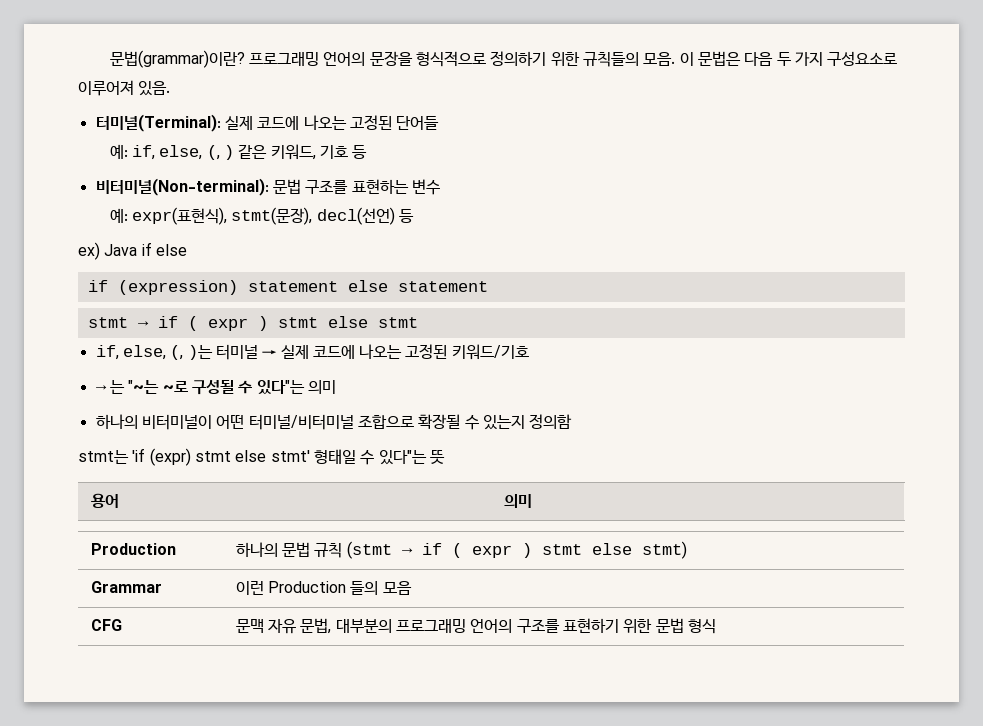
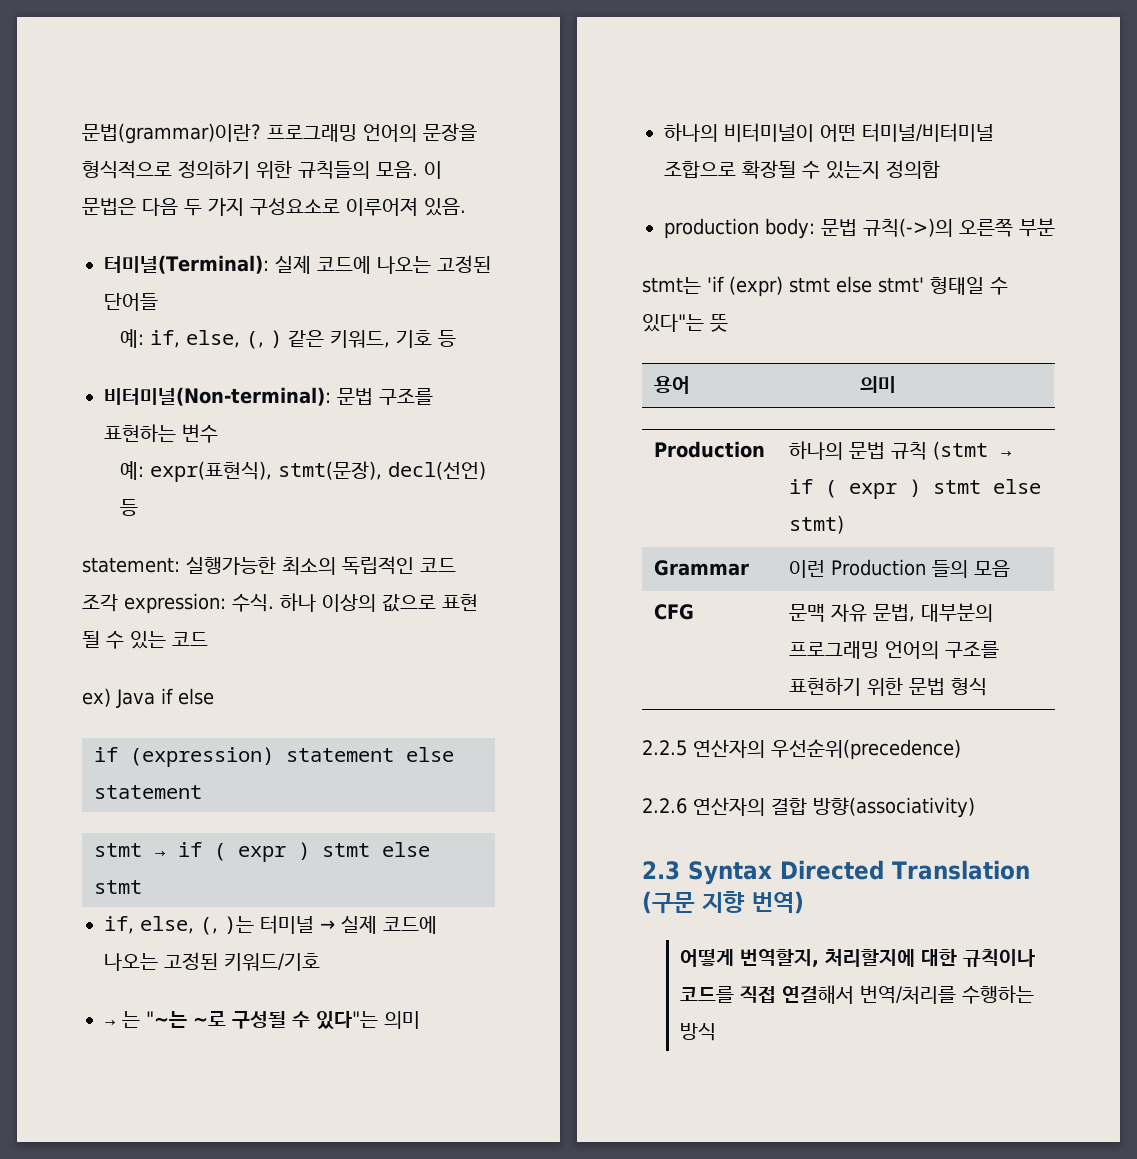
+ statement: 실행가능한 최소의 독립적인 코드 조각 expression: 수식. 하나 이상의 값으로 표현 될 수 있는 코드
+ production body: 문법 규칙(->)의 오른쪽 부분
+ 2.2.5 연산자의 우선순위(precedence)
+ 2.2.6 연산자의 결합 방향(associativity)
+ 2.3 Syntax Directed Translation (구문 지향 번역)
+ 어떻게 번역할지, 처리할지에 대한 규칙이나 코드를 직접 연결해서 번역/처리를 수행하는 방식

